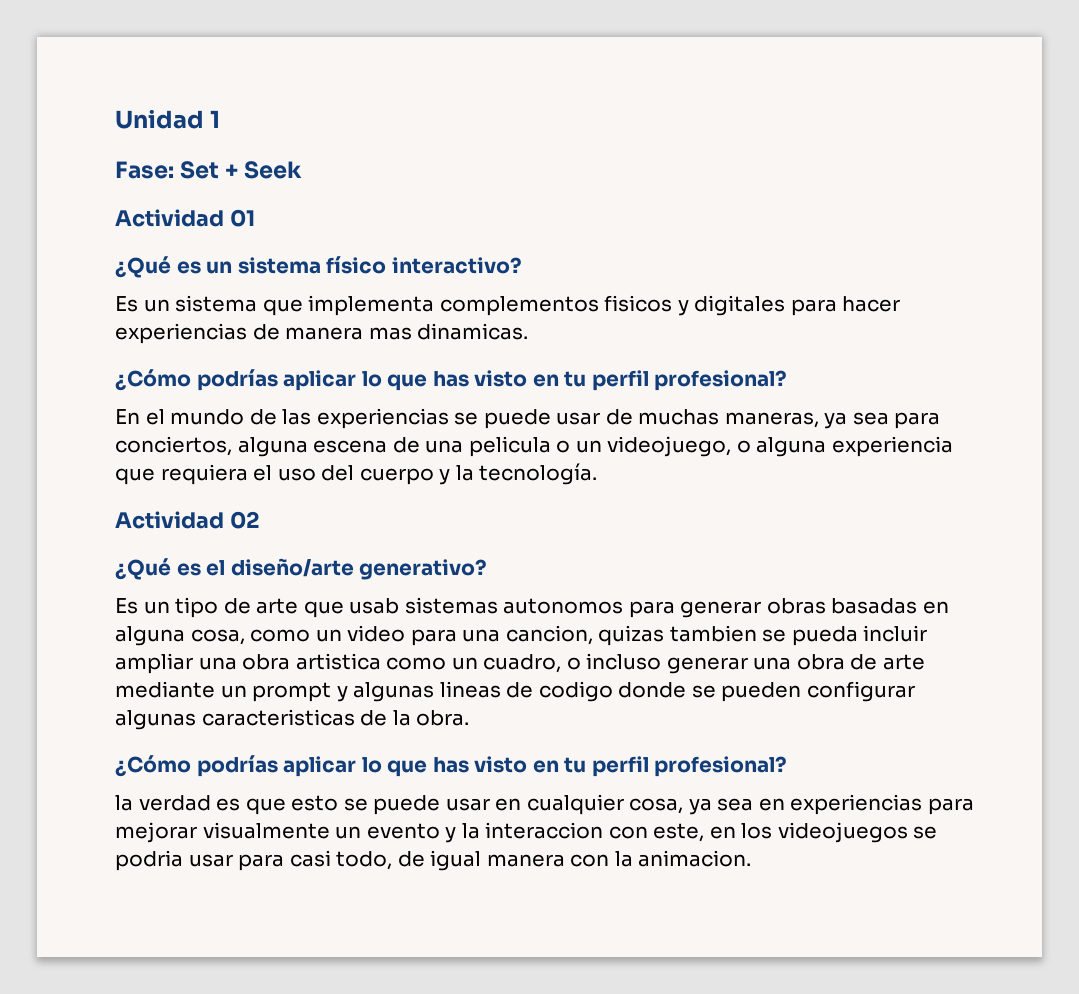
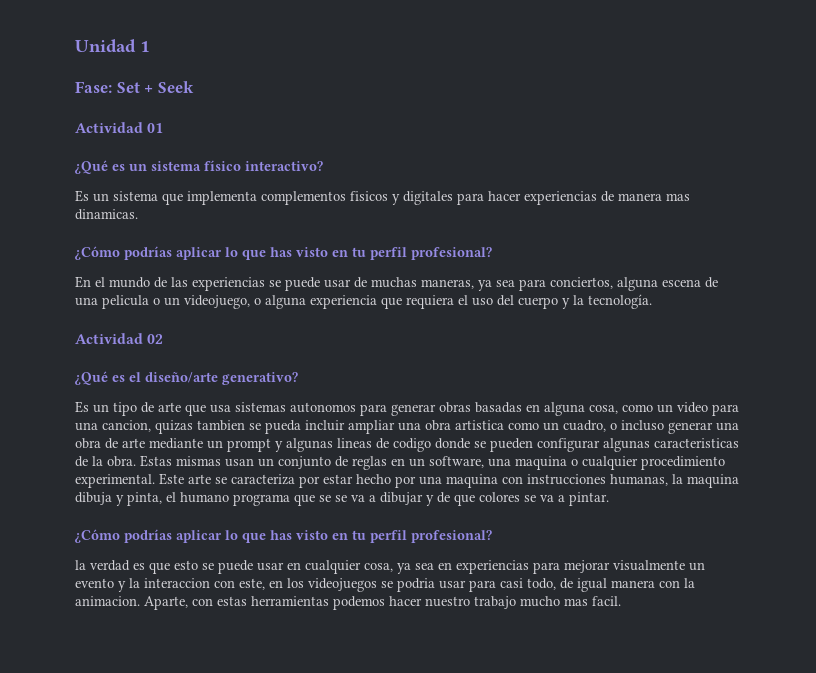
- Es un tipo de arte que usab sistemas autonomos para generar obras basadas en alguna cosa, como un video para una cancion, quizas tambien se pueda incluir ampliar una obra artistica como un cuadro, o incluso generar una obra de arte mediante un prompt y algunas lineas de codigo donde se pueden configurar algunas caracteristicas de la obra.
+ Es un tipo de arte que usa sistemas autonomos para generar obras basadas en alguna cosa, como un video para una cancion, quizas tambien se pueda incluir ampliar una obra artistica como un cuadro, o incluso generar una obra de arte mediante un prompt y algunas lineas de codigo donde se pueden configurar algunas caracteristicas de la obra. Estas mismas usan un conjunto de reglas en un software, una maquina o cualquier procedimiento experimental. Este arte se caracteriza por estar hecho por una maquina con instrucciones humanas, la maquina dibuja y pinta, el humano programa que se se va a dibujar y de que colores se va a pintar.
+ Aparte, con estas herramientas podemos hacer nuestro trabajo mucho mas facil.

